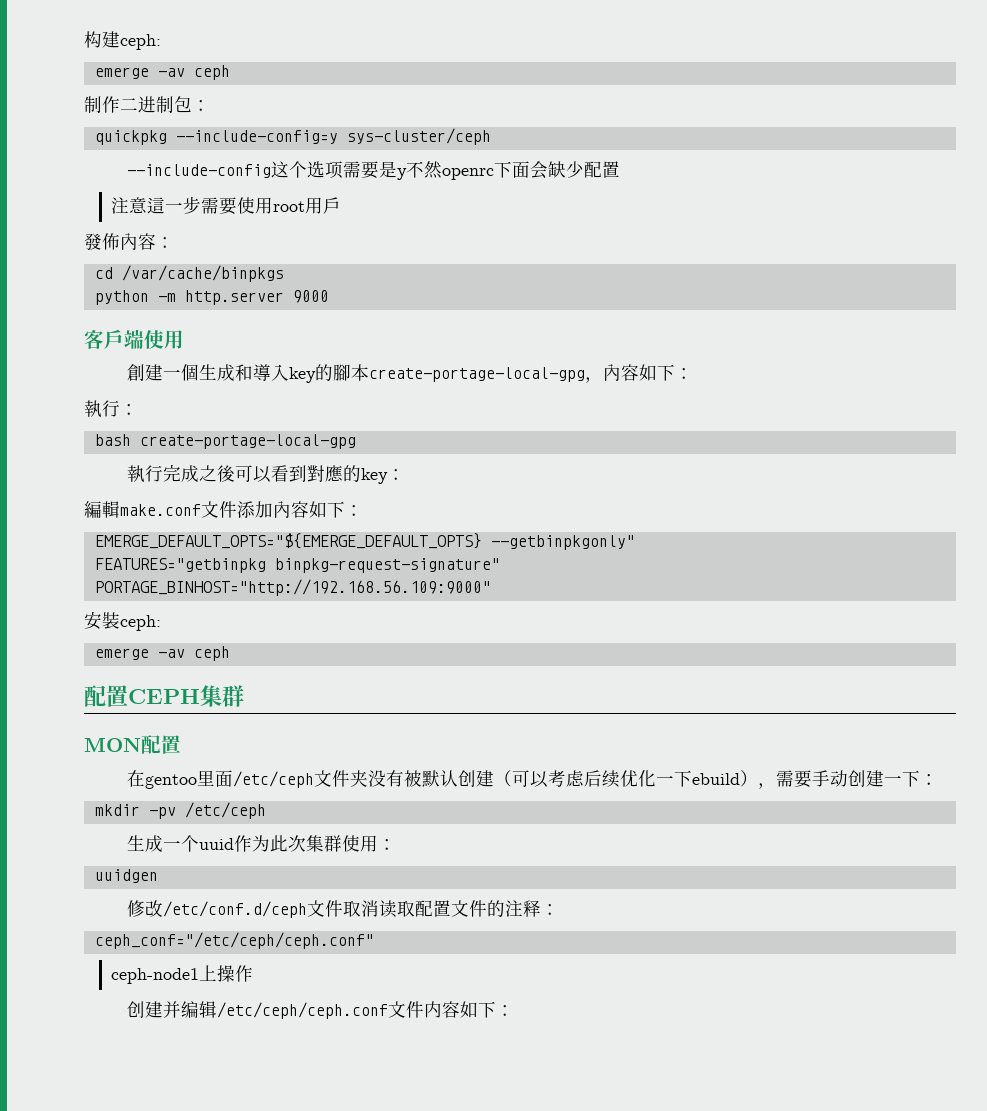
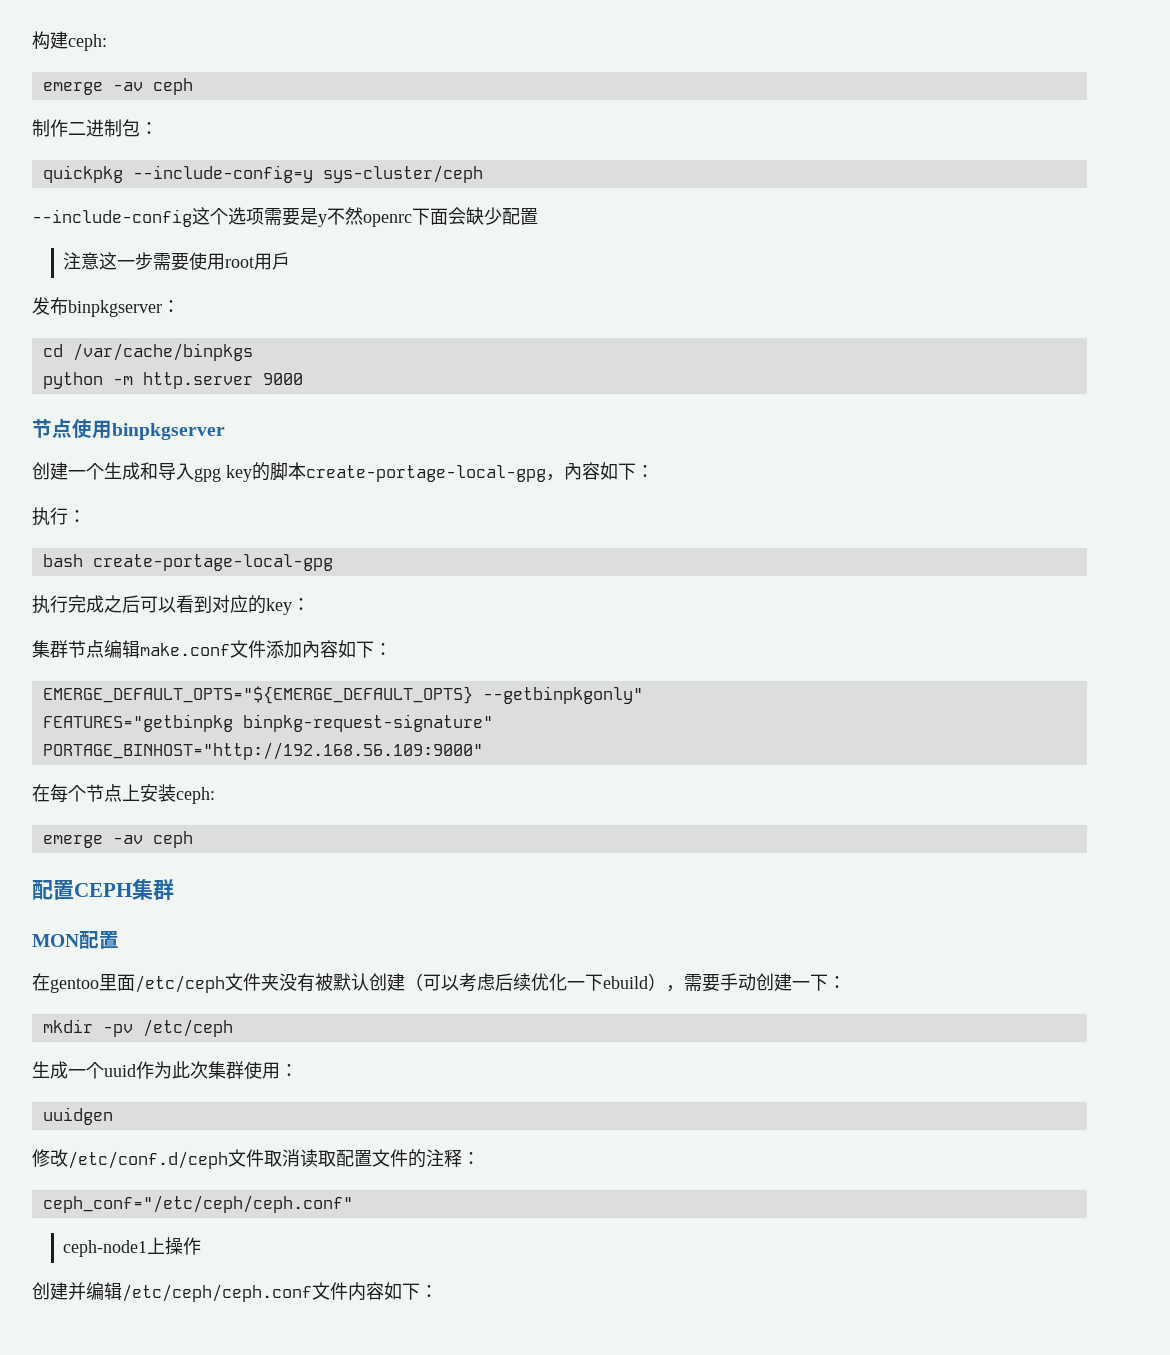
- 注意這一步需要使用root用戶
+ 注意这一步需要使用root用戶
- 發佈內容：
+ 发布binpkgserver：
- 客戶端使用
- 創建一個生成和導入key的腳本create-portage-local-gpg，內容如下：
+ 节点使用binpkgserver
+ 创建一个生成和导入gpg key的脚本create-portage-local-gpg，內容如下：
- 執行：
+ 执行：
- 執行完成之後可以看到對應的key：
+ 执行完成之后可以看到对应的key：
- 編輯make.conf文件添加內容如下：
+ 集群节点编辑make.conf文件添加內容如下：
- 安裝ceph:
+ 在每个节点上安装ceph:

